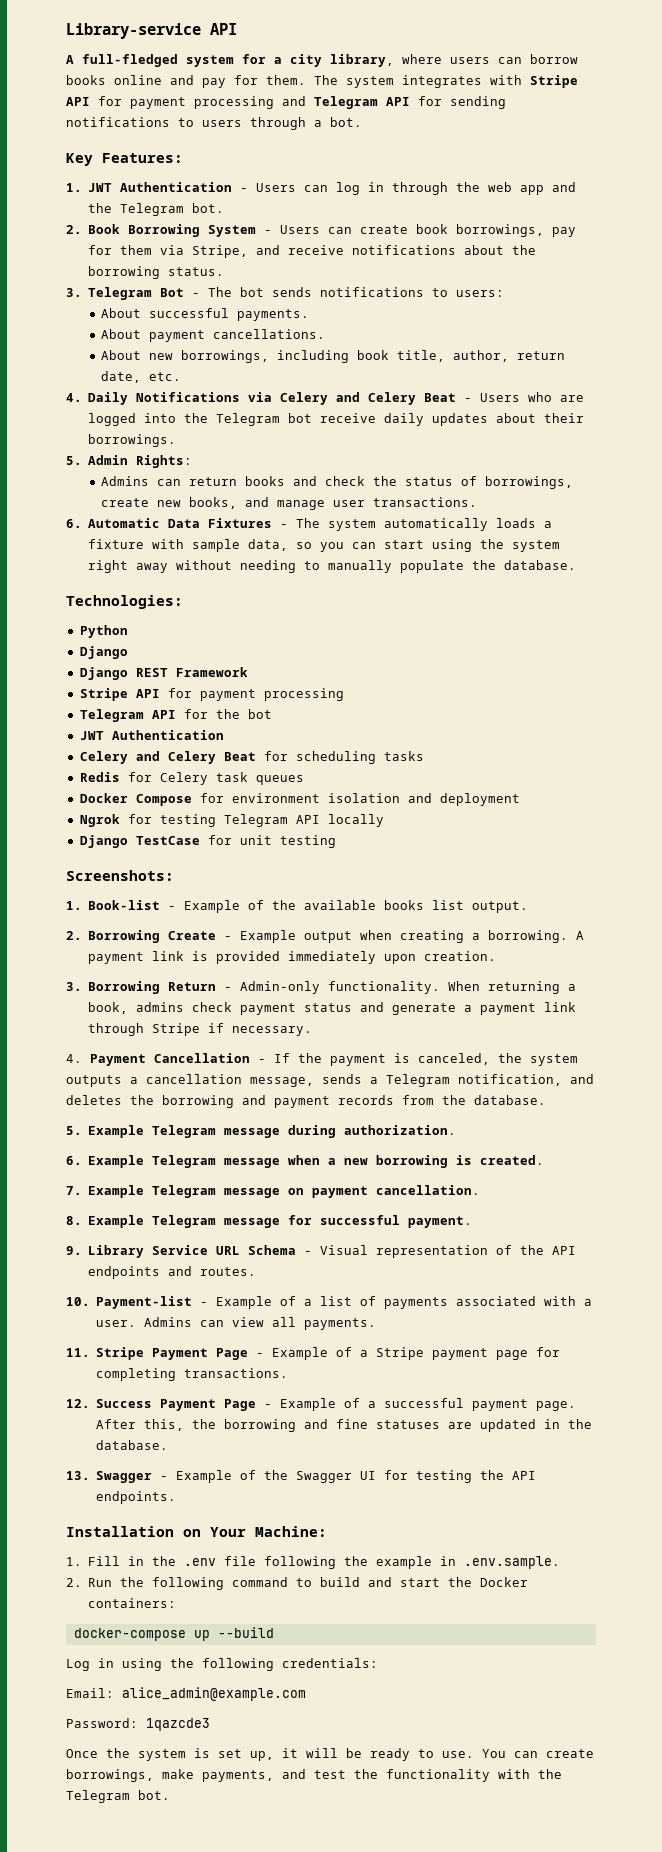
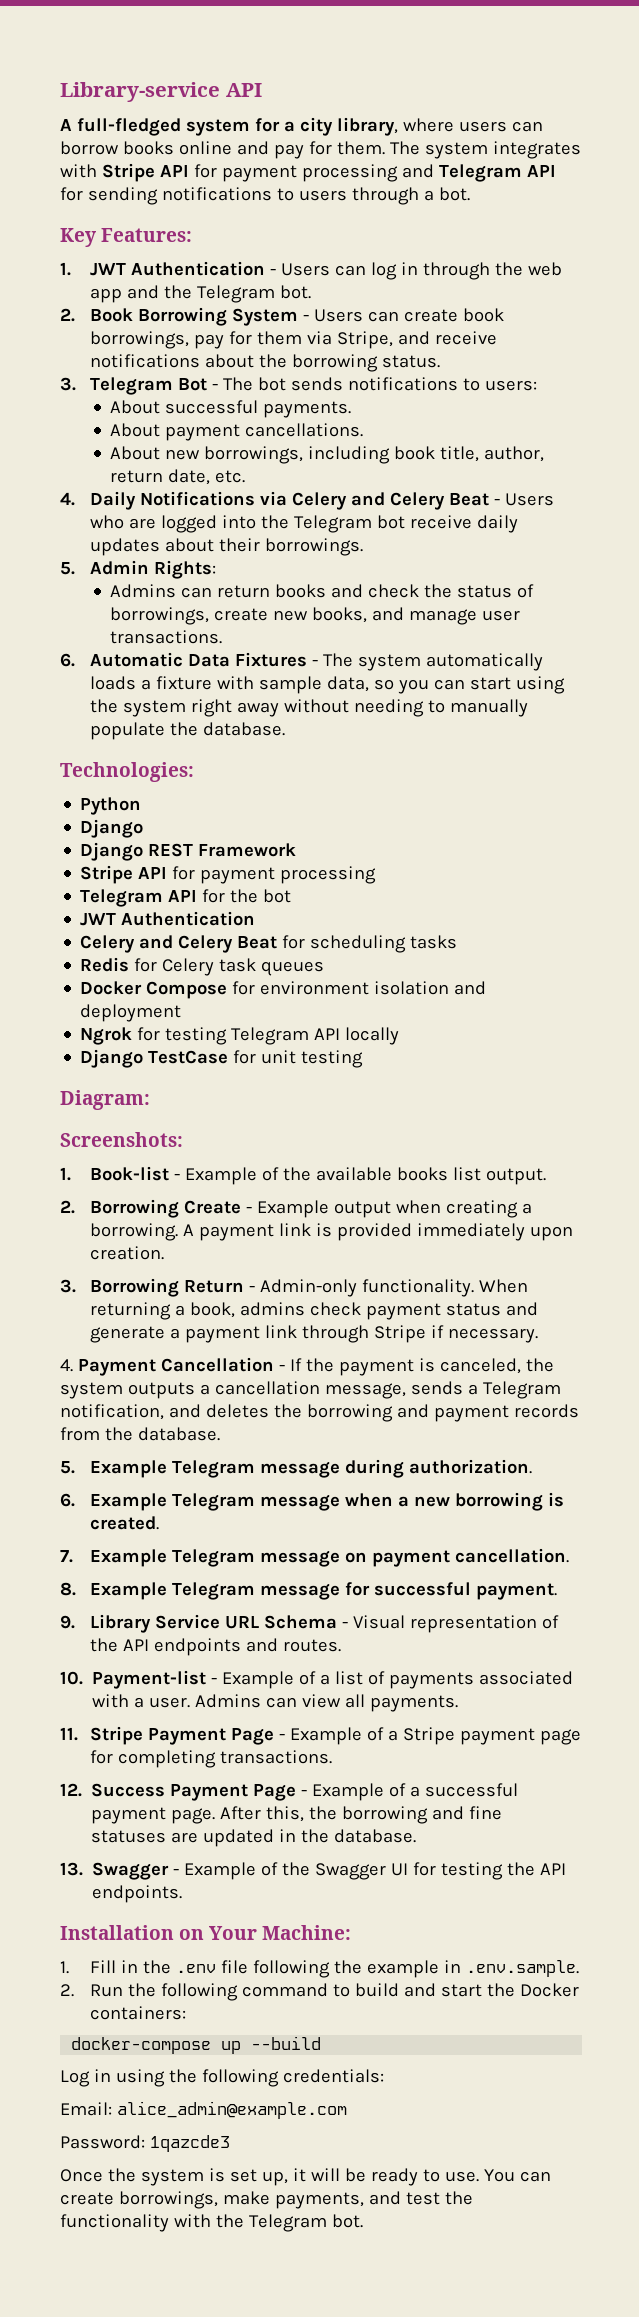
+ Diagram:

